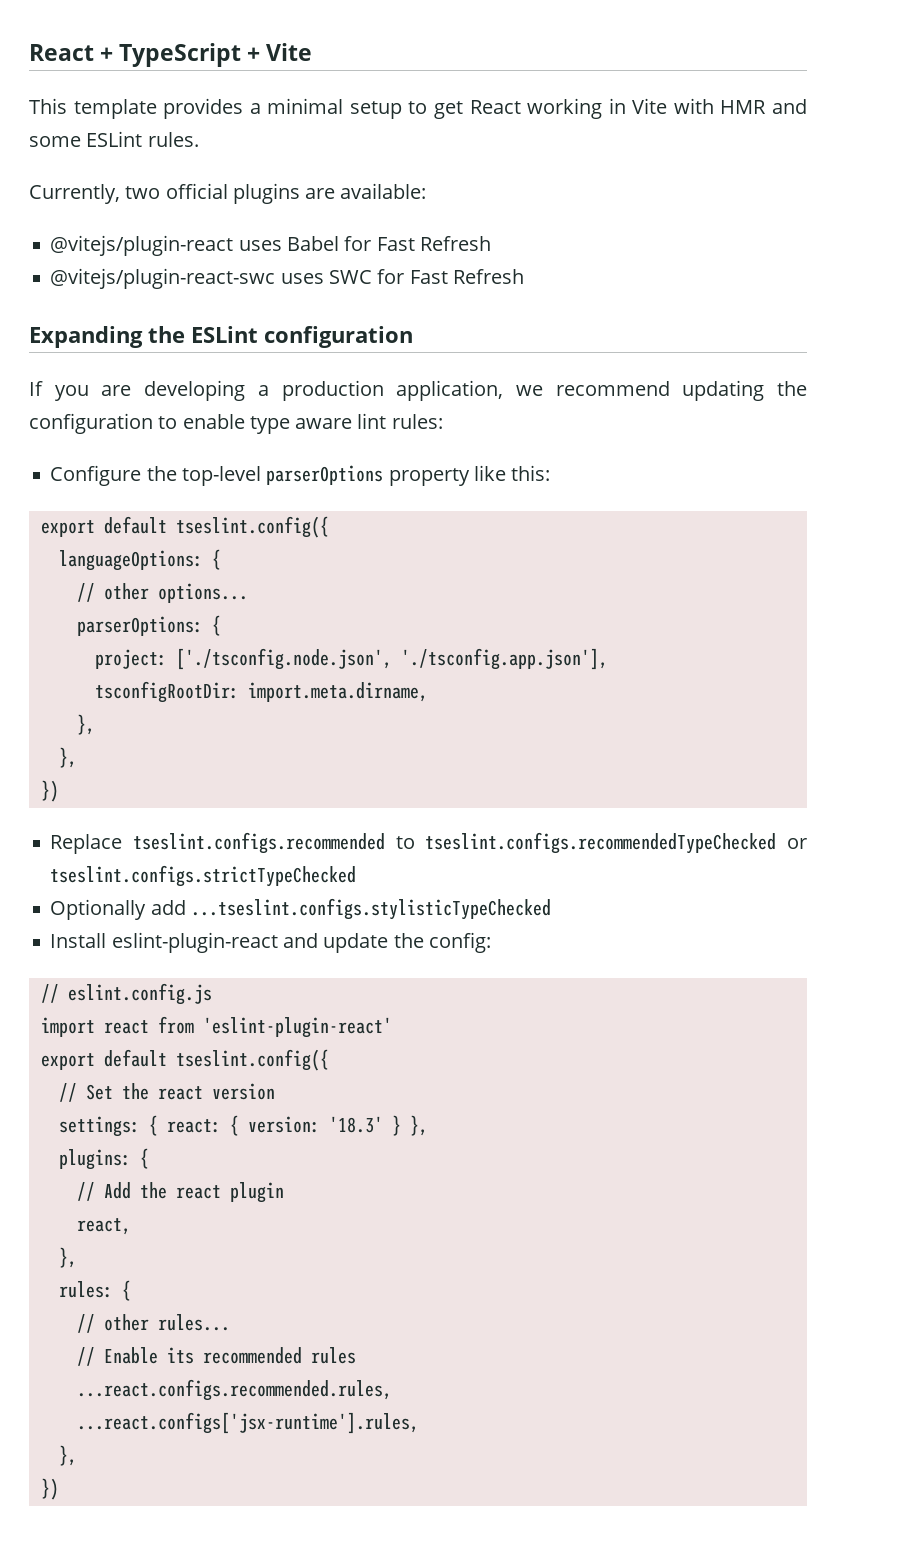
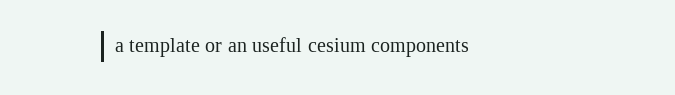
- React + TypeScript + Vite
- This template provides a minimal setup to get React working in Vite with HMR and some ESLint rules.
- Currently, two official plugins are available:
- @vitejs/plugin-react uses Babel for Fast Refresh
- @vitejs/plugin-react-swc uses SWC for Fast Refresh
- Expanding the ESLint configuration
- If you are developing a production application, we recommend updating the configuration to enable type aware lint rules:
- Configure the top-level parserOptions property like this:
- export default tseslint.config({
- languageOptions: {
- // other options...
- parserOptions: {
- project: ['./tsconfig.node.json', './tsconfig.app.json'],
- tsconfigRootDir: import.meta.dirname,
- },
- },
- })
- Replace tseslint.configs.recommended to tseslint.configs.recommendedTypeChecked or tseslint.configs.strictTypeChecked
- Optionally add ...tseslint.configs.stylisticTypeChecked
- Install eslint-plugin-react and update the config:
- // eslint.config.js
- import react from 'eslint-plugin-react'
- export default tseslint.config({
- // Set the react version
- settings: { react: { version: '18.3' } },
- plugins: {
- // Add the react plugin
- react,
- },
- rules: {
- // other rules...
- // Enable its recommended rules
- ...react.configs.recommended.rules,
- ...react.configs['jsx-runtime'].rules,
- },
- })
+ a template or an useful cesium components

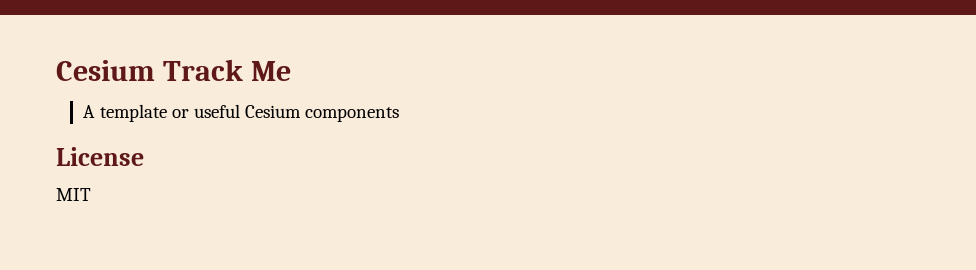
- a template or an useful cesium components
+ Cesium Track Me
+ A template or useful Cesium components
+ License
+ MIT

